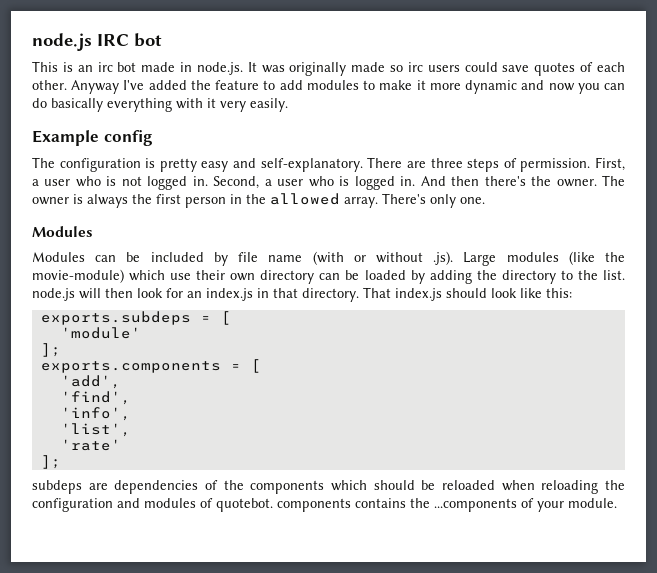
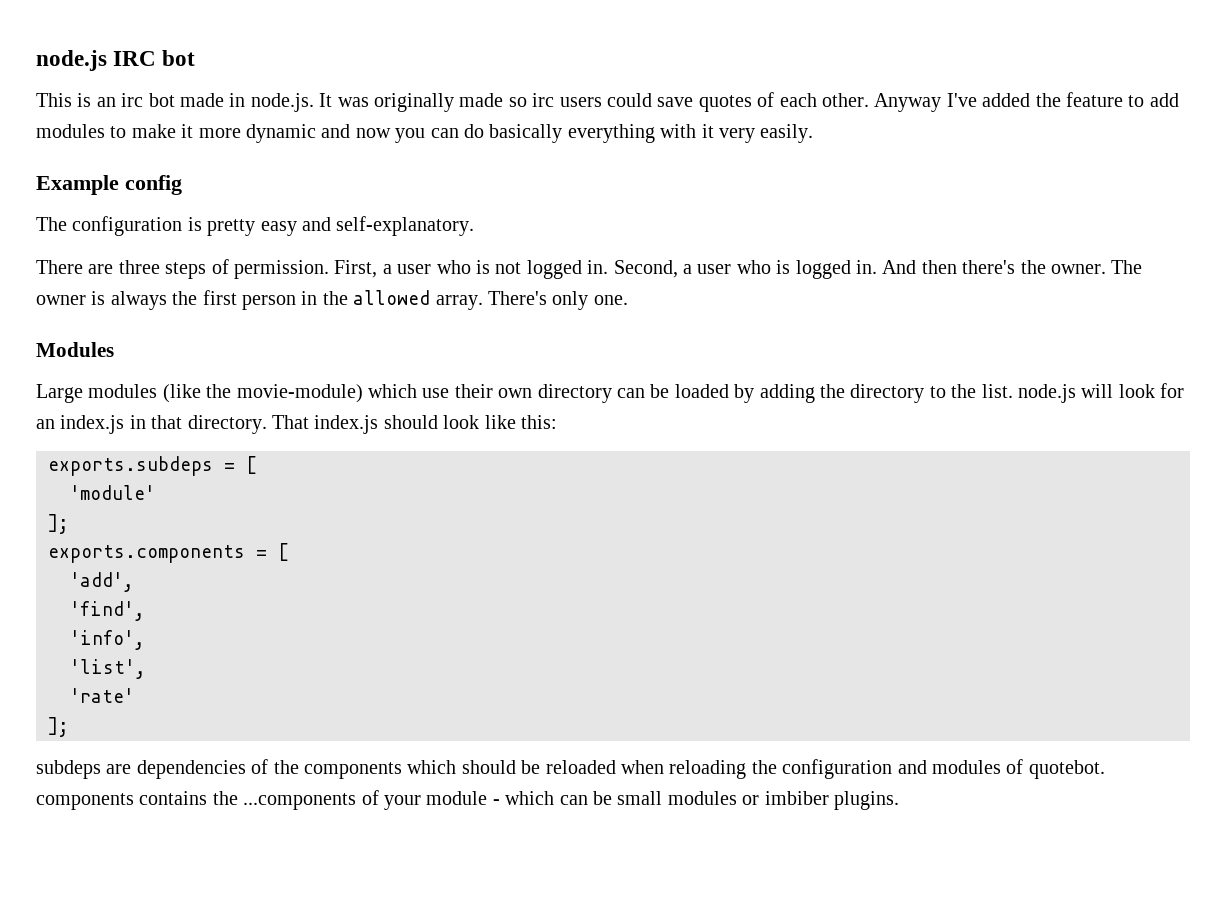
- The configuration is pretty easy and self-explanatory. There are three steps of permission.
+ The configuration is pretty easy and self-explanatory.
+ There are three steps of permission.
- Modules can be included by file name (with or without .js). Large modules (like the movie-module) which use their own directory can be loaded by adding the directory to the list. node.js will then look for an index.js in that directory.
+ Large modules (like the movie-module) which use their own directory can be loaded by adding the directory to the list. node.js will look for an index.js in that directory.
- subdeps are dependencies of the components which should be reloaded when reloading the configuration and modules of quotebot. components contains the ...components of your module.
+ subdeps are dependencies of the components which should be reloaded when reloading the configuration and modules of quotebot. components contains the ...components of your module - which can be small modules or imbiber plugins.

